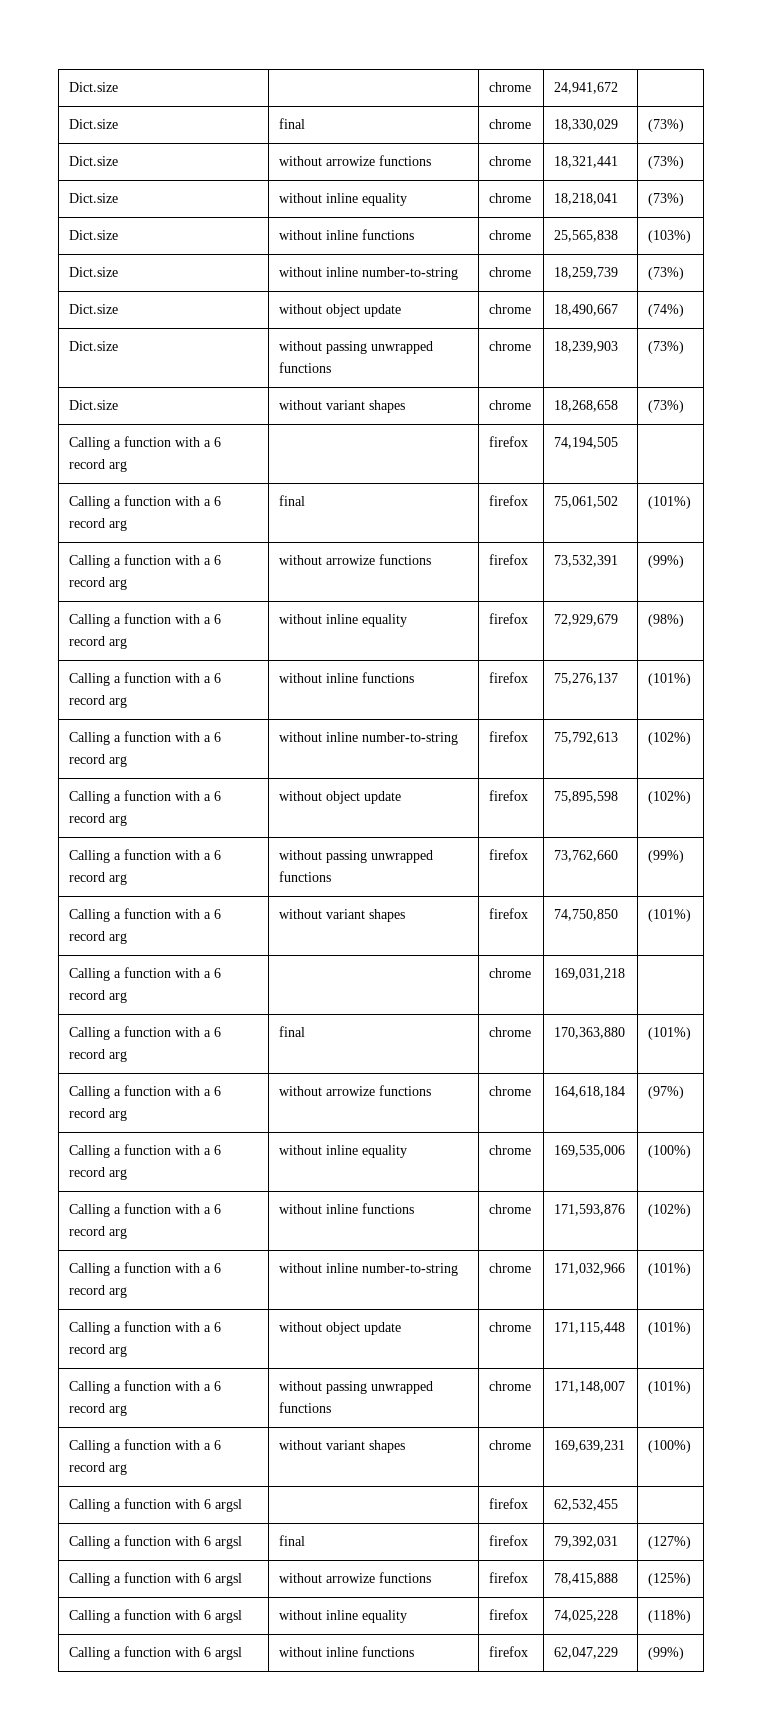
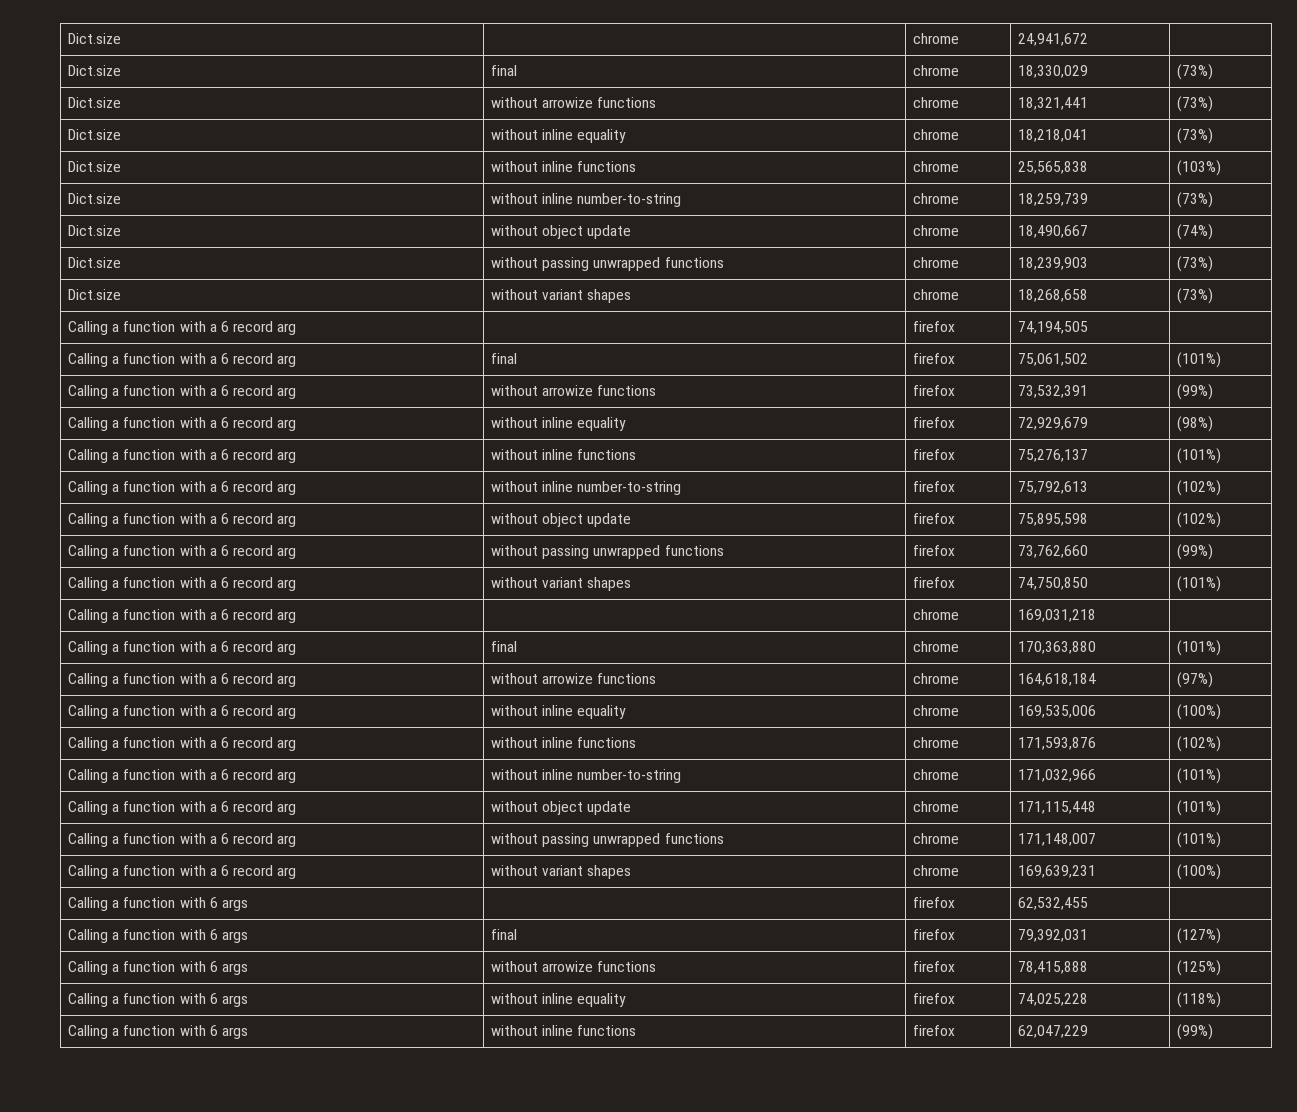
- Calling a function with 6 argsl | | firefox | 62,532,455 |
+ Calling a function with 6 args | | firefox | 62,532,455 |
- Calling a function with 6 argsl | final | firefox | 79,392,031 | (127%)
+ Calling a function with 6 args | final | firefox | 79,392,031 | (127%)
- Calling a function with 6 argsl | without arrowize functions | firefox | 78,415,888 | (125%)
+ Calling a function with 6 args | without arrowize functions | firefox | 78,415,888 | (125%)
- Calling a function with 6 argsl | without inline equality | firefox | 74,025,228 | (118%)
+ Calling a function with 6 args | without inline equality | firefox | 74,025,228 | (118%)
- Calling a function with 6 argsl | without inline functions | firefox | 62,047,229 | (99%)
+ Calling a function with 6 args | without inline functions | firefox | 62,047,229 | (99%)

